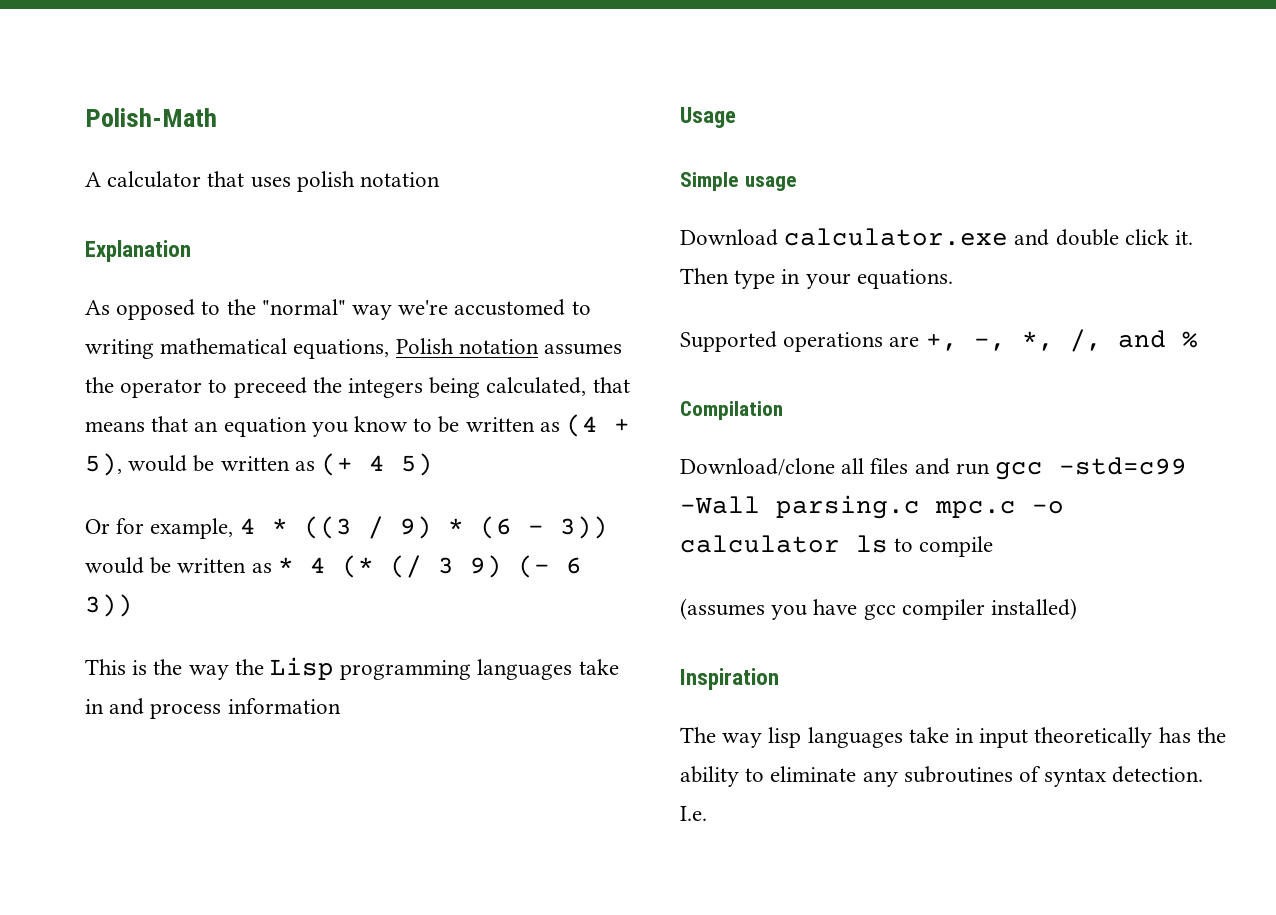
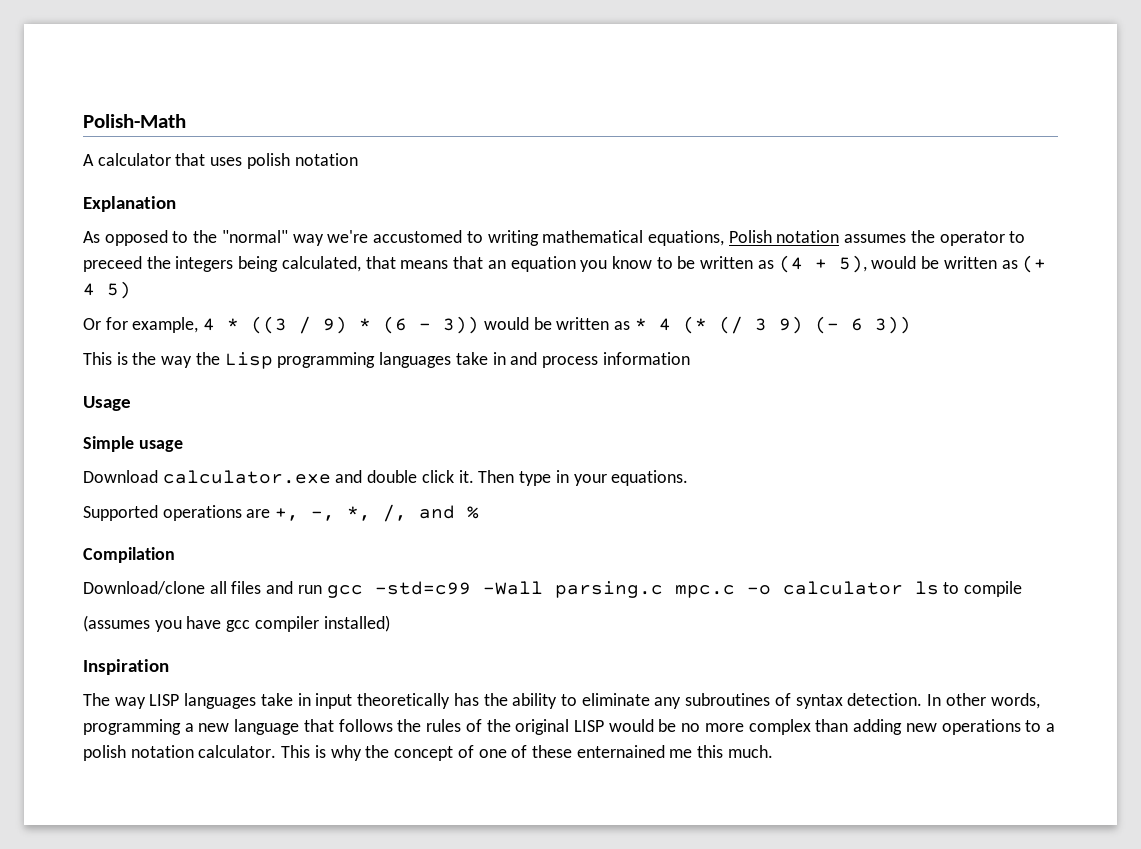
- The way lisp languages take in input theoretically has the ability to eliminate any subroutines of syntax detection.
+ The way LISP languages take in input theoretically has the ability to eliminate any subroutines of syntax detection.
- I.e.
+ In other words, programming a new language that follows the rules of the original LISP would be no more complex than adding new operations to a polish notation calculator. This is why the concept of one of these enternained me this much.

